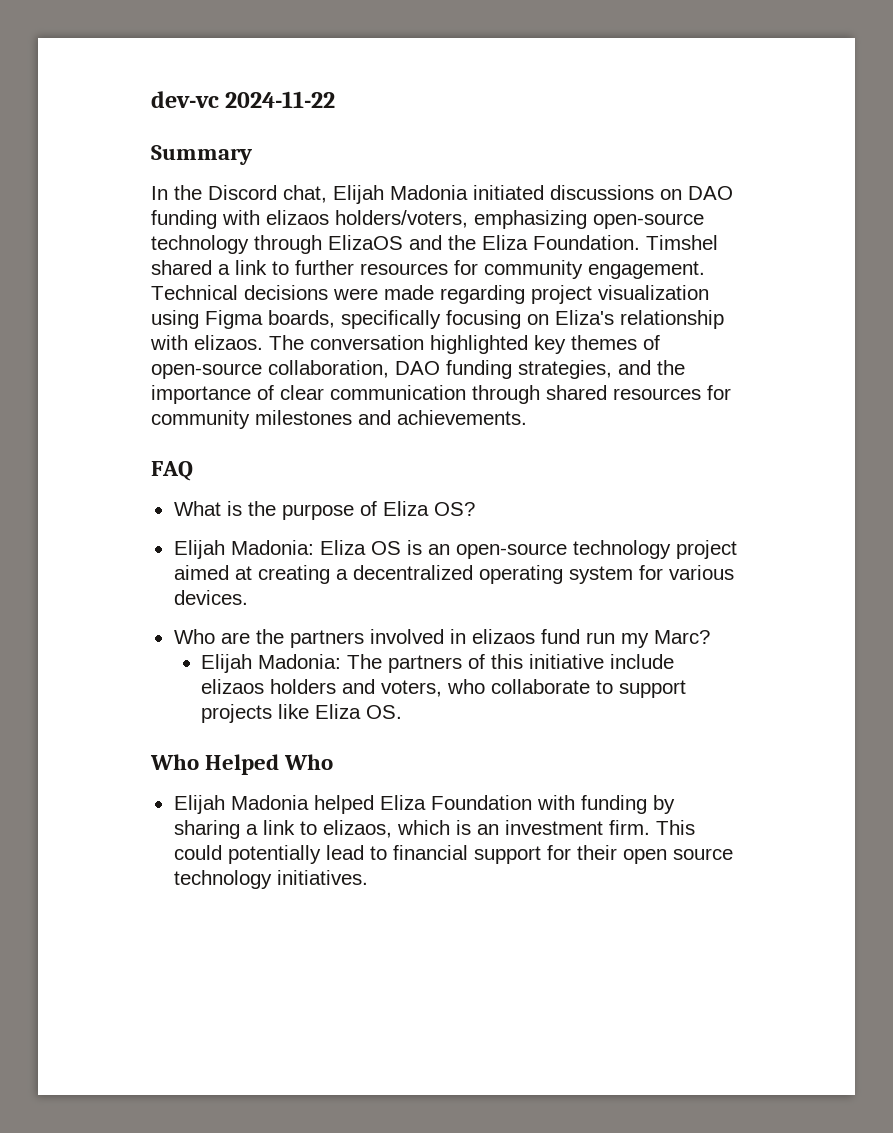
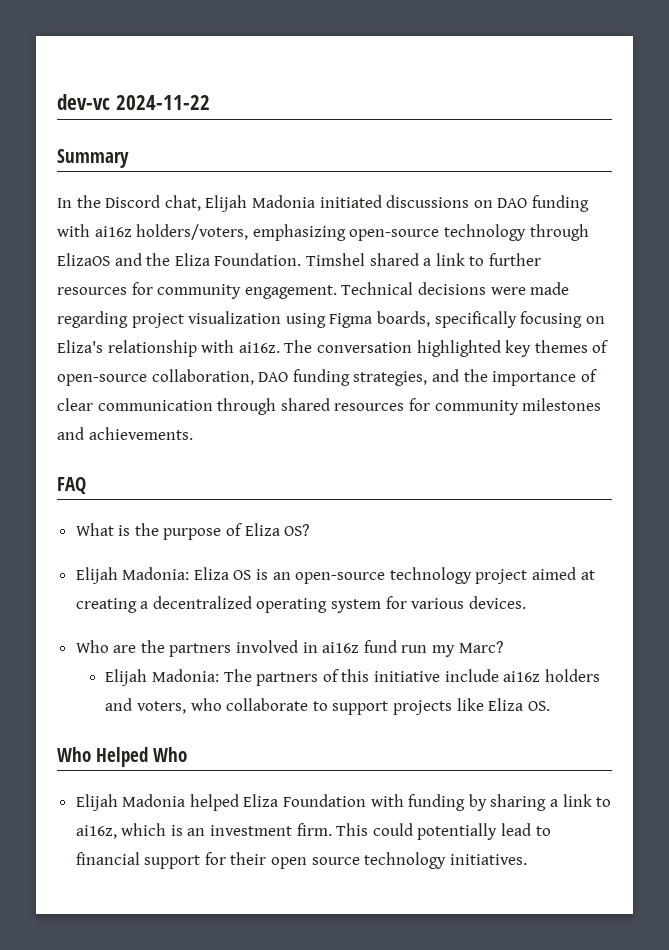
- In the Discord chat, Elijah Madonia initiated discussions on DAO funding with elizaos holders/voters, emphasizing open-source technology through ElizaOS and the Eliza Foundation.
+ In the Discord chat, Elijah Madonia initiated discussions on DAO funding with ai16z holders/voters, emphasizing open-source technology through ElizaOS and the Eliza Foundation.
- Technical decisions were made regarding project visualization using Figma boards, specifically focusing on Eliza's relationship with elizaos.
+ Technical decisions were made regarding project visualization using Figma boards, specifically focusing on Eliza's relationship with ai16z.
- Who are the partners involved in elizaos fund run my Marc?
+ Who are the partners involved in ai16z fund run my Marc?
- Elijah Madonia: The partners of this initiative include elizaos holders and voters, who collaborate to support projects like Eliza OS.
+ Elijah Madonia: The partners of this initiative include ai16z holders and voters, who collaborate to support projects like Eliza OS.
- Elijah Madonia helped Eliza Foundation with funding by sharing a link to elizaos, which is an investment firm.
+ Elijah Madonia helped Eliza Foundation with funding by sharing a link to ai16z, which is an investment firm.

